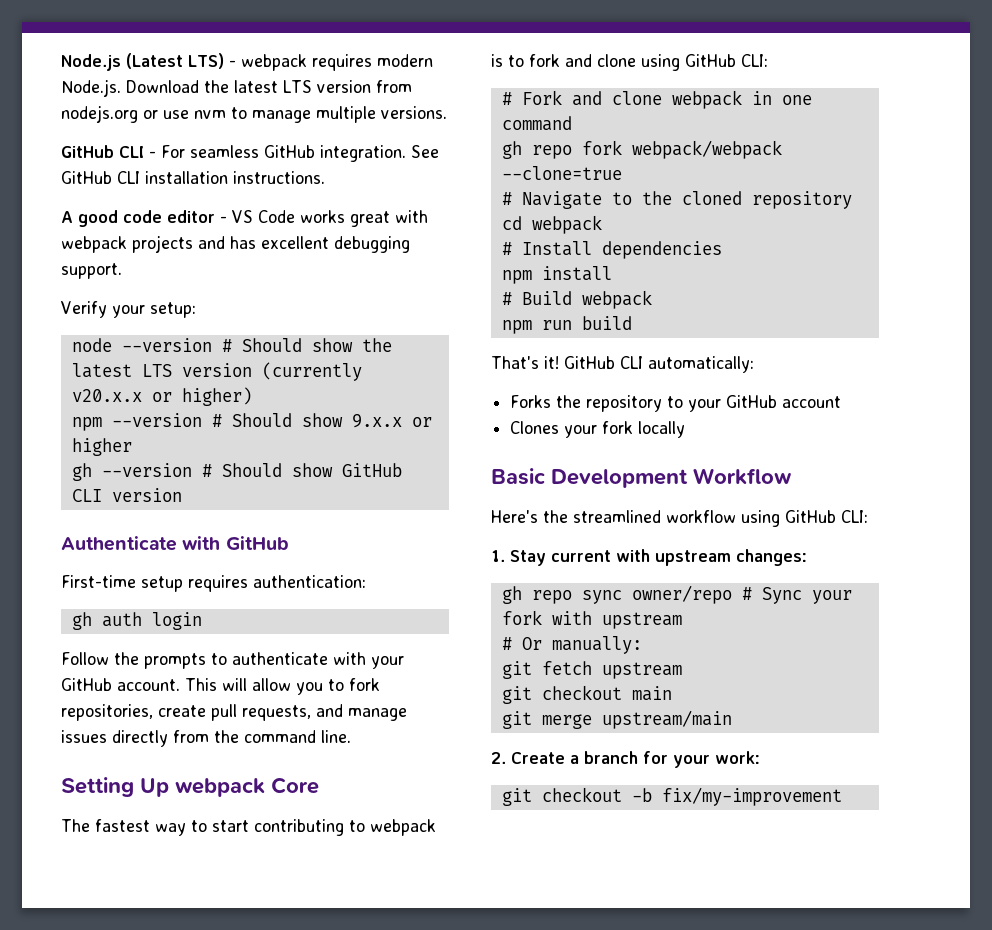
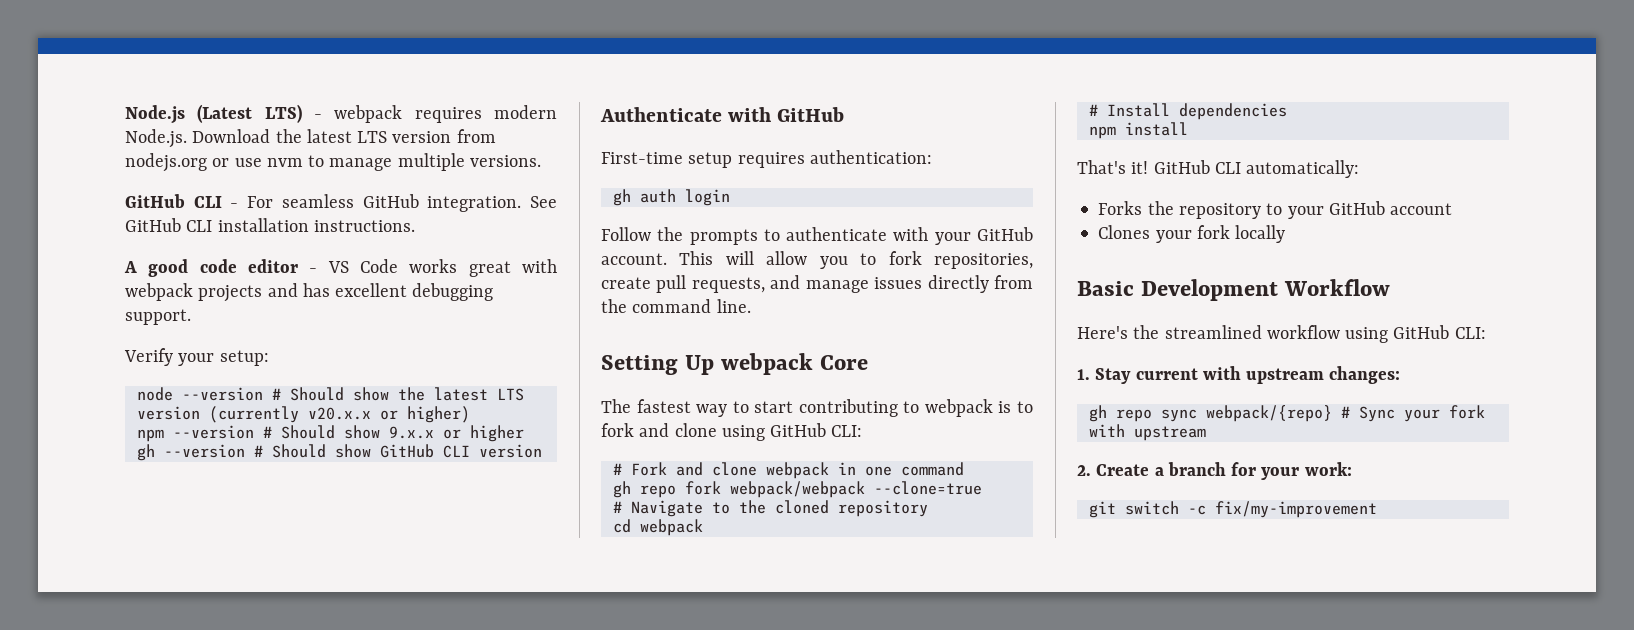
- # Build webpack
- npm run build
- gh repo sync owner/repo # Sync your fork with upstream
+ gh repo sync webpack/{repo} # Sync your fork with upstream
- # Or manually:
- git fetch upstream
- git checkout main
- git merge upstream/main
- git checkout -b fix/my-improvement
+ git switch -c fix/my-improvement

